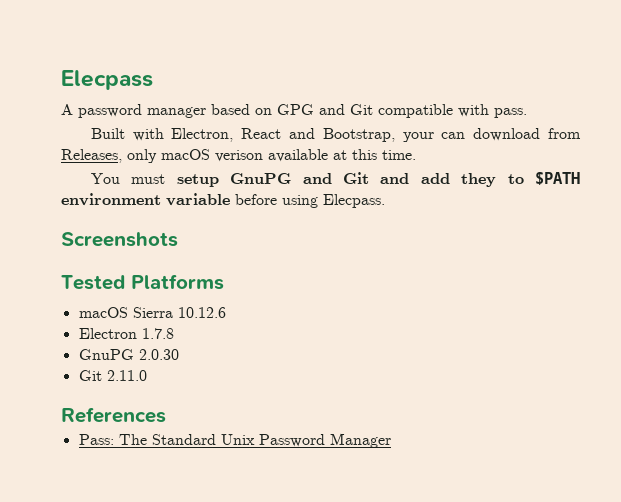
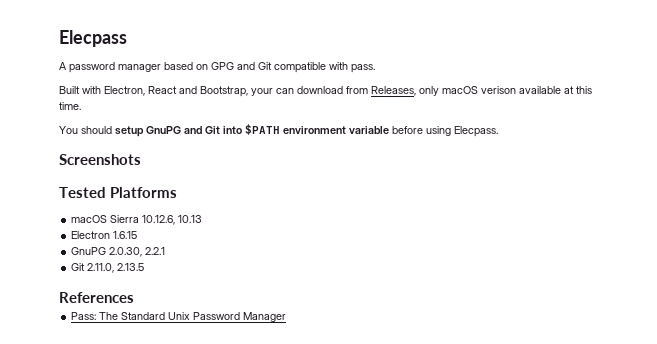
- You must setup GnuPG and Git and add they to $PATH environment variable before using Elecpass.
+ You should setup GnuPG and Git into $PATH environment variable before using Elecpass.
- macOS Sierra 10.12.6
+ macOS Sierra 10.12.6, 10.13
- Electron 1.7.8
- GnuPG 2.0.30
- Git 2.11.0
+ Electron 1.6.15
+ GnuPG 2.0.30, 2.2.1
+ Git 2.11.0, 2.13.5

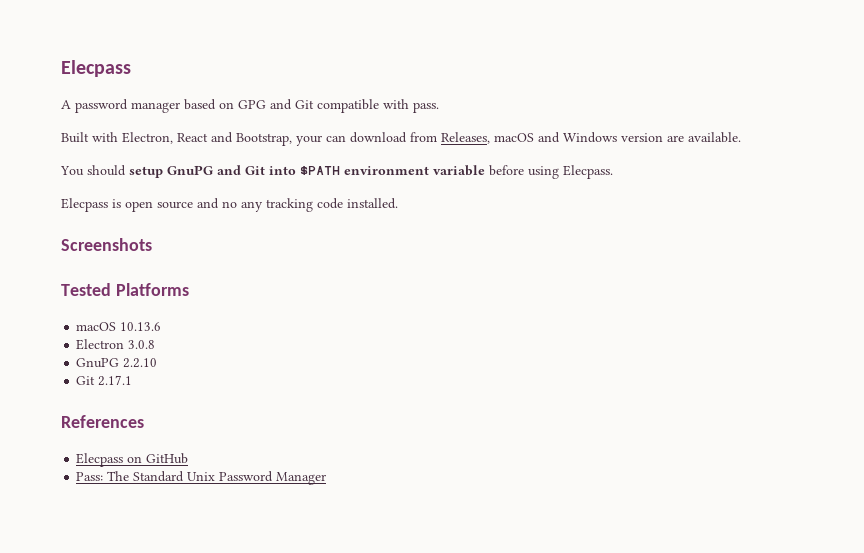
- Built with Electron, React and Bootstrap, your can download from Releases, only macOS verison available at this time.
+ Built with Electron, React and Bootstrap, your can download from Releases, macOS and Windows version are available.
+ Elecpass is open source and no any tracking code installed.
- macOS Sierra 10.12.6, 10.13
+ macOS 10.13.6
- Electron 1.6.15
- GnuPG 2.0.30, 2.2.1
- Git 2.11.0, 2.13.5
+ Electron 3.0.8
+ GnuPG 2.2.10
+ Git 2.17.1
+ Elecpass on GitHub

